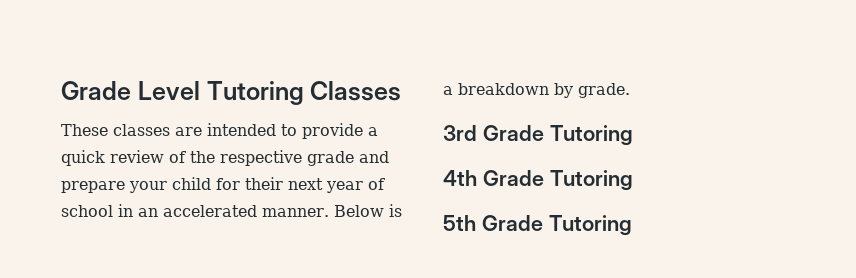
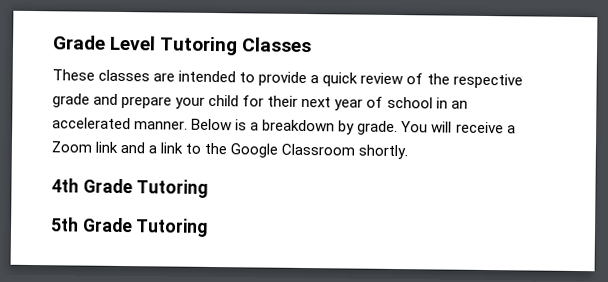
- Below is a breakdown by grade.
- 3rd Grade Tutoring
+ Below is a breakdown by grade. You will receive a Zoom link and a link to the Google Classroom shortly.

